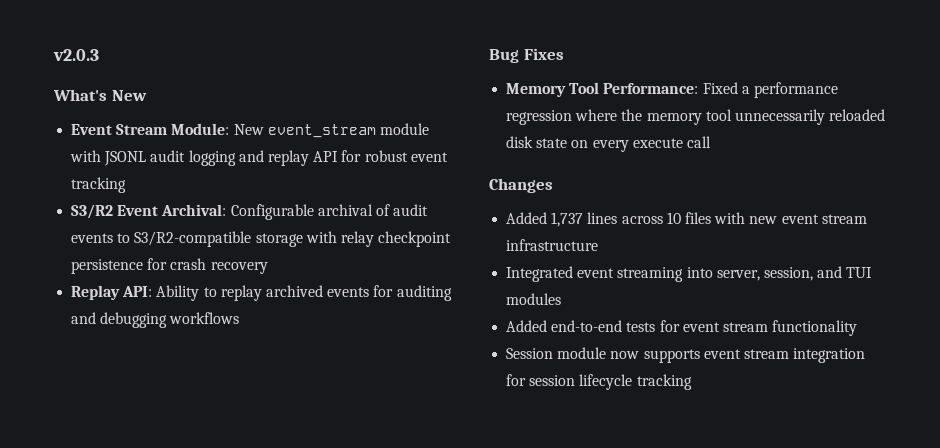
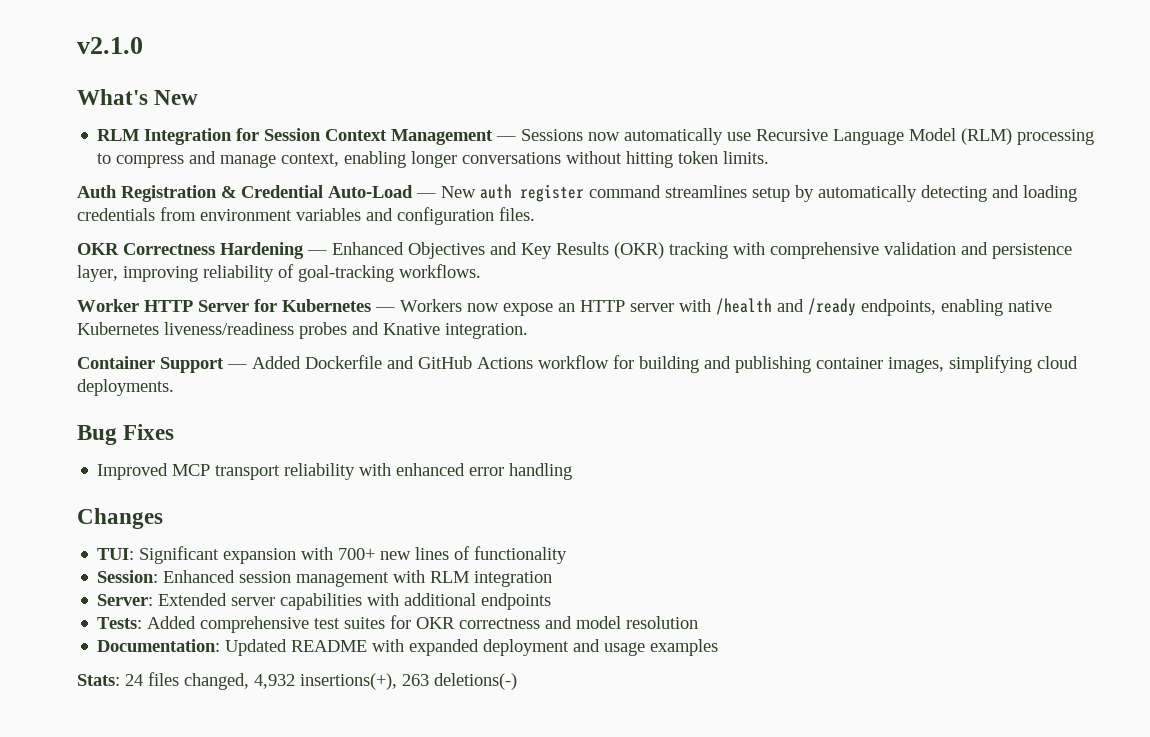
- v2.0.3
+ v2.1.0
- Event Stream Module: New event_stream module with JSONL audit logging and replay API for robust event tracking
- S3/R2 Event Archival: Configurable archival of audit events to S3/R2-compatible storage with relay checkpoint persistence for crash recovery
- Replay API: Ability to replay archived events for auditing and debugging workflows
+ RLM Integration for Session Context Management — Sessions now automatically use Recursive Language Model (RLM) processing to compress and manage context, enabling longer conversations without hitting token limits.
+ Auth Registration & Credential Auto-Load — New auth register command streamlines setup by automatically detecting and loading credentials from environment variables and configuration files.
+ OKR Correctness Hardening — Enhanced Objectives and Key Results (OKR) tracking with comprehensive validation and persistence layer, improving reliability of goal-tracking workflows.
+ Worker HTTP Server for Kubernetes — Workers now expose an HTTP server with /health and /ready endpoints, enabling native Kubernetes liveness/readiness probes and Knative integration.
+ Container Support — Added Dockerfile and GitHub Actions workflow for building and publishing container images, simplifying cloud deployments.
  Bug Fixes
- Memory Tool Performance: Fixed a performance regression where the memory tool unnecessarily reloaded disk state on every execute call
+ Improved MCP transport reliability with enhanced error handling
  Changes
- Added 1,737 lines across 10 files with new event stream infrastructure
- Integrated event streaming into server, session, and TUI modules
- Added end-to-end tests for event stream functionality
- Session module now supports event stream integration for session lifecycle tracking
+ TUI: Significant expansion with 700+ new lines of functionality
+ Session: Enhanced session management with RLM integration
+ Server: Extended server capabilities with additional endpoints
+ Tests: Added comprehensive test suites for OKR correctness and model resolution
+ Documentation: Updated README with expanded deployment and usage examples
+ Stats: 24 files changed, 4,932 insertions(+), 263 deletions(-)

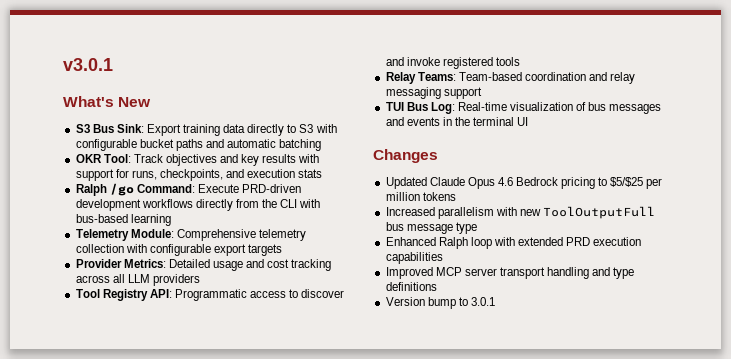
- v2.1.0
+ v3.0.1
- RLM Integration for Session Context Management — Sessions now automatically use Recursive Language Model (RLM) processing to compress and manage context, enabling longer conversations without hitting token limits.
- Auth Registration & Credential Auto-Load — New auth register command streamlines setup by automatically detecting and loading credentials from environment variables and configuration files.
- OKR Correctness Hardening — Enhanced Objectives and Key Results (OKR) tracking with comprehensive validation and persistence layer, improving reliability of goal-tracking workflows.
- Worker HTTP Server for Kubernetes — Workers now expose an HTTP server with /health and /ready endpoints, enabling native Kubernetes liveness/readiness probes and Knative integration.
- Container Support — Added Dockerfile and GitHub Actions workflow for building and publishing container images, simplifying cloud deployments.
- Bug Fixes
- Improved MCP transport reliability with enhanced error handling
+ S3 Bus Sink: Export training data directly to S3 with configurable bucket paths and automatic batching
+ OKR Tool: Track objectives and key results with support for runs, checkpoints, and execution stats
+ Ralph /go Command: Execute PRD-driven development workflows directly from the CLI with bus-based learning
+ Telemetry Module: Comprehensive telemetry collection with configurable export targets
+ Provider Metrics: Detailed usage and cost tracking across all LLM providers
+ Tool Registry API: Programmatic access to discover and invoke registered tools
+ Relay Teams: Team-based coordination and relay messaging support
+ TUI Bus Log: Real-time visualization of bus messages and events in the terminal UI
  Changes
- TUI: Significant expansion with 700+ new lines of functionality
- Session: Enhanced session management with RLM integration
- Server: Extended server capabilities with additional endpoints
- Tests: Added comprehensive test suites for OKR correctness and model resolution
- Documentation: Updated README with expanded deployment and usage examples
- Stats: 24 files changed, 4,932 insertions(+), 263 deletions(-)
+ Updated Claude Opus 4.6 Bedrock pricing to $5/$25 per million tokens
+ Increased parallelism with new ToolOutputFull bus message type
+ Enhanced Ralph loop with extended PRD execution capabilities
+ Improved MCP server transport handling and type definitions
+ Version bump to 3.0.1

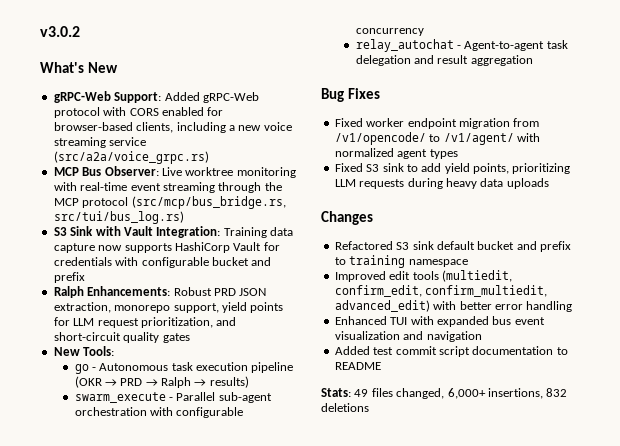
- v3.0.1
+ v3.0.2
- S3 Bus Sink: Export training data directly to S3 with configurable bucket paths and automatic batching
- OKR Tool: Track objectives and key results with support for runs, checkpoints, and execution stats
- Ralph /go Command: Execute PRD-driven development workflows directly from the CLI with bus-based learning
- Telemetry Module: Comprehensive telemetry collection with configurable export targets
- Provider Metrics: Detailed usage and cost tracking across all LLM providers
- Tool Registry API: Programmatic access to discover and invoke registered tools
- Relay Teams: Team-based coordination and relay messaging support
- TUI Bus Log: Real-time visualization of bus messages and events in the terminal UI
+ gRPC-Web Support: Added gRPC-Web protocol with CORS enabled for browser-based clients, including a new voice streaming service (src/a2a/voice_grpc.rs)
+ MCP Bus Observer: Live worktree monitoring with real-time event streaming through the MCP protocol (src/mcp/bus_bridge.rs, src/tui/bus_log.rs)
+ S3 Sink with Vault Integration: Training data capture now supports HashiCorp Vault for credentials with configurable bucket and prefix
+ Ralph Enhancements: Robust PRD JSON extraction, monorepo support, yield points for LLM request prioritization, and short-circuit quality gates
+ New Tools:
+ go - Autonomous task execution pipeline (OKR → PRD → Ralph → results)
+ swarm_execute - Parallel sub-agent orchestration with configurable concurrency
+ relay_autochat - Agent-to-agent task delegation and result aggregation
+ Bug Fixes
+ Fixed worker endpoint migration from /v1/opencode/ to /v1/agent/ with normalized agent types
+ Fixed S3 sink to add yield points, prioritizing LLM requests during heavy data uploads
  Changes
- Updated Claude Opus 4.6 Bedrock pricing to $5/$25 per million tokens
- Increased parallelism with new ToolOutputFull bus message type
- Enhanced Ralph loop with extended PRD execution capabilities
- Improved MCP server transport handling and type definitions
- Version bump to 3.0.1
+ Refactored S3 sink default bucket and prefix to training namespace
+ Improved edit tools (multiedit, confirm_edit, confirm_multiedit, advanced_edit) with better error handling
+ Enhanced TUI with expanded bus event visualization and navigation
+ Added test commit script documentation to README
+ Stats: 49 files changed, 6,000+ insertions, 832 deletions

